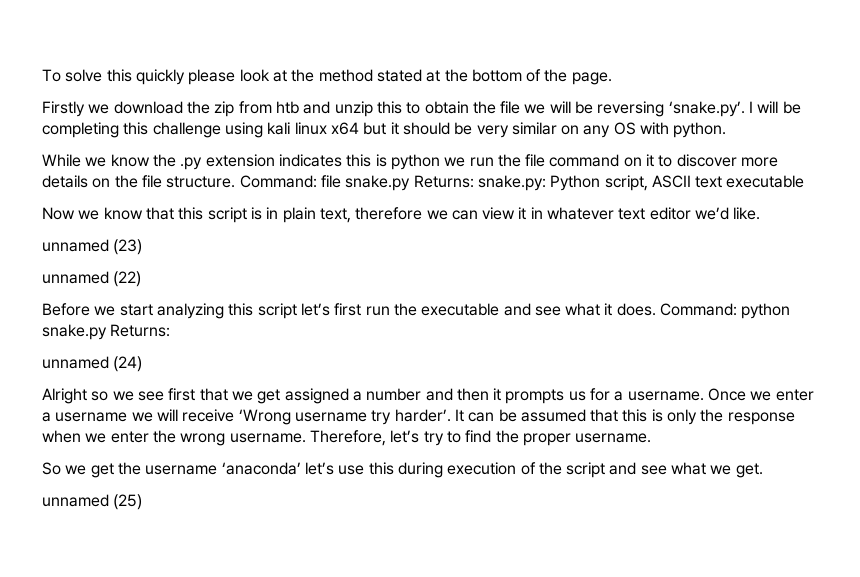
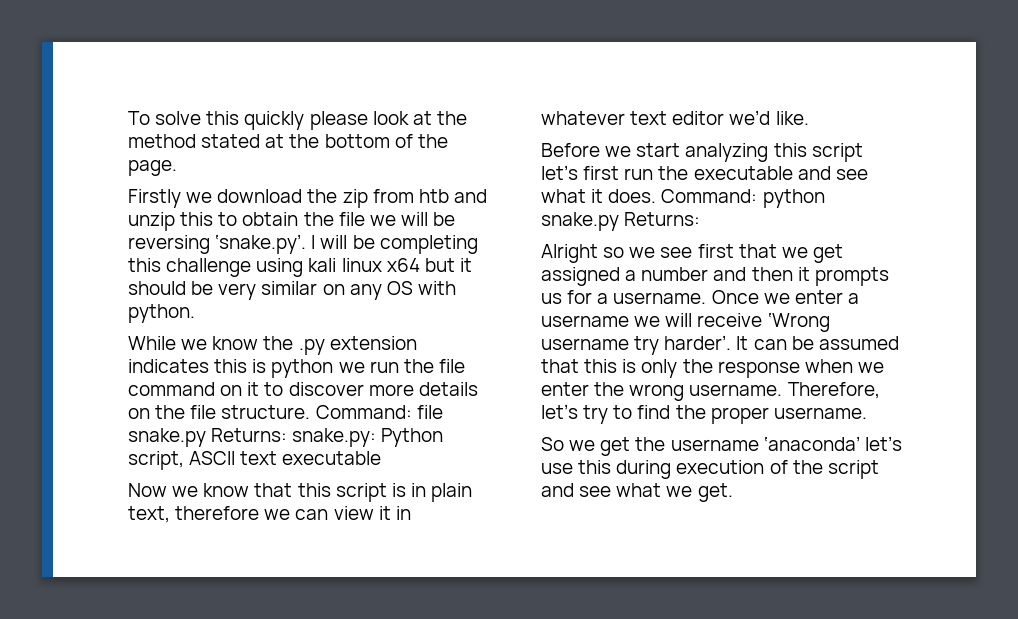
- unnamed (23)
- unnamed (22)
- unnamed (24)
- unnamed (25)

